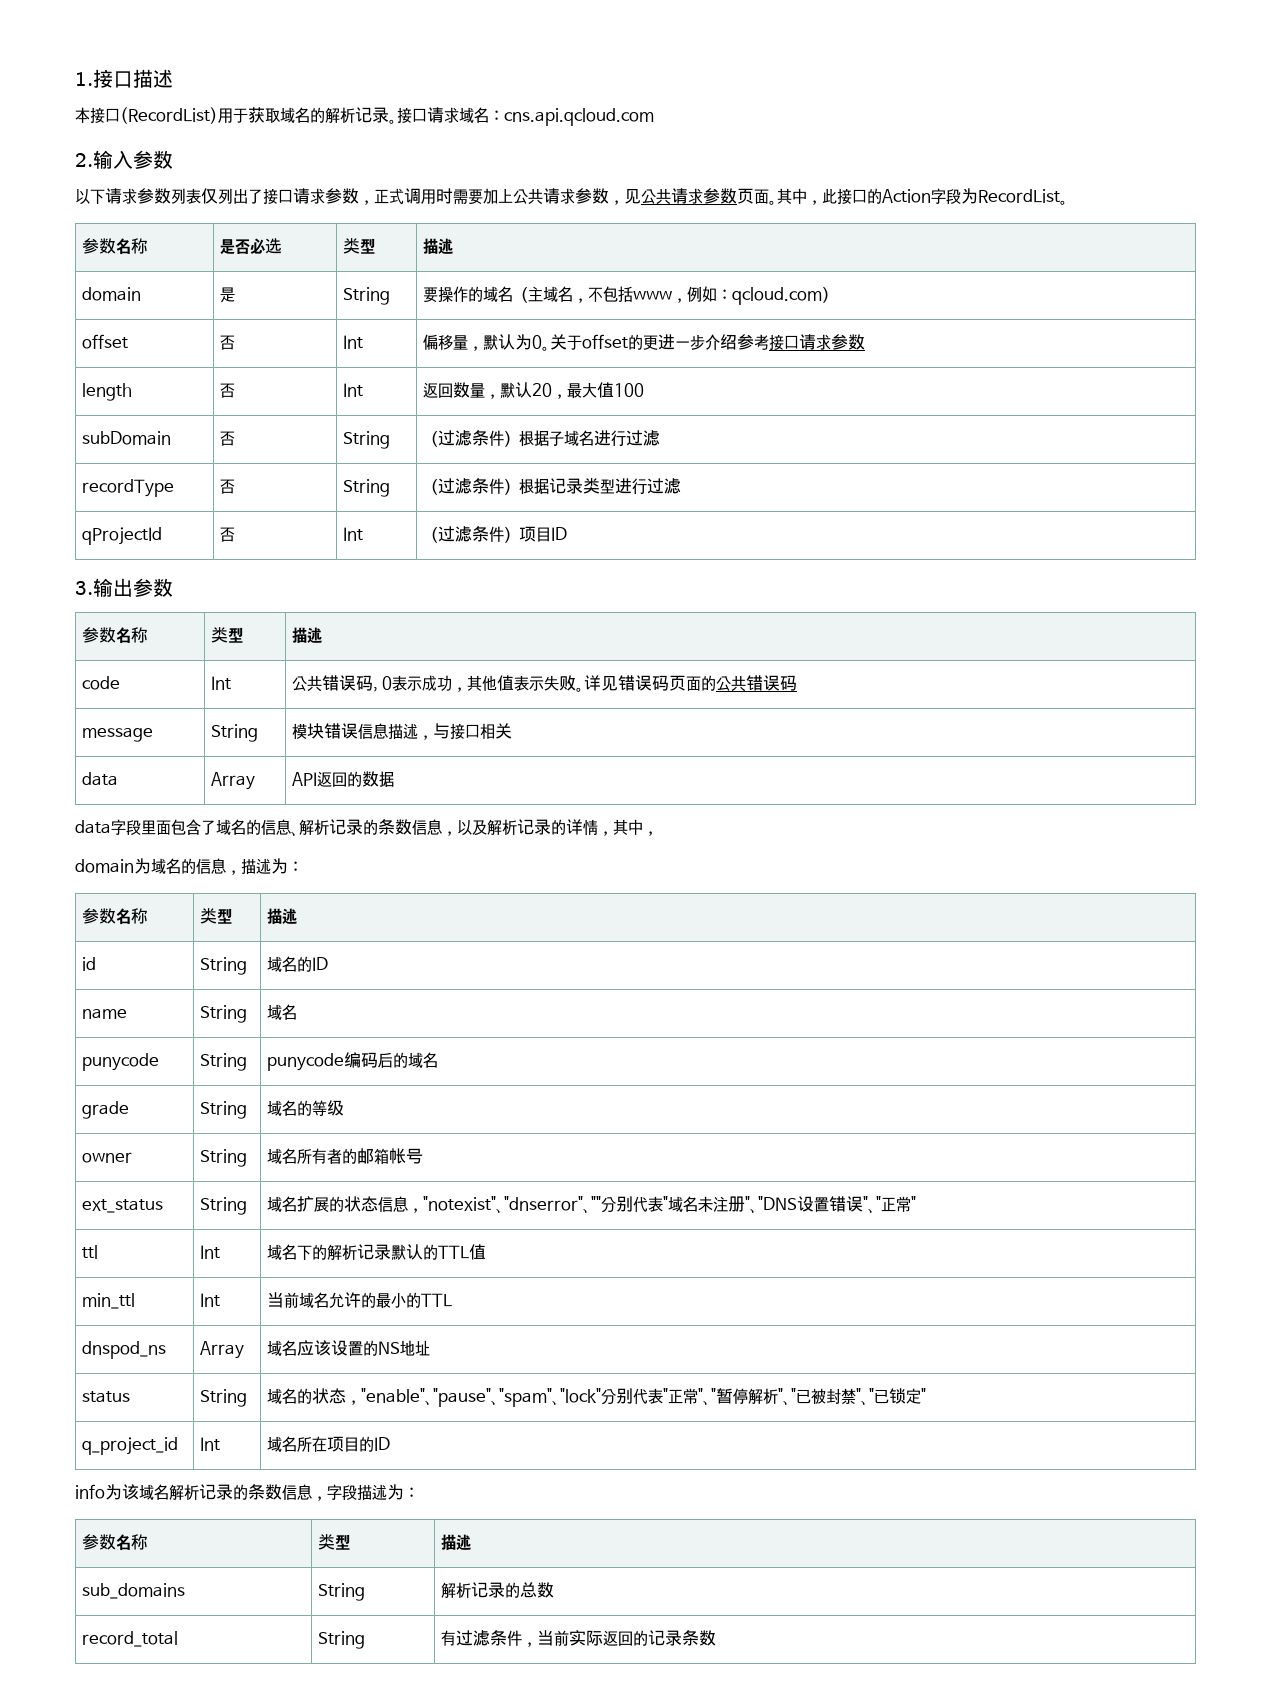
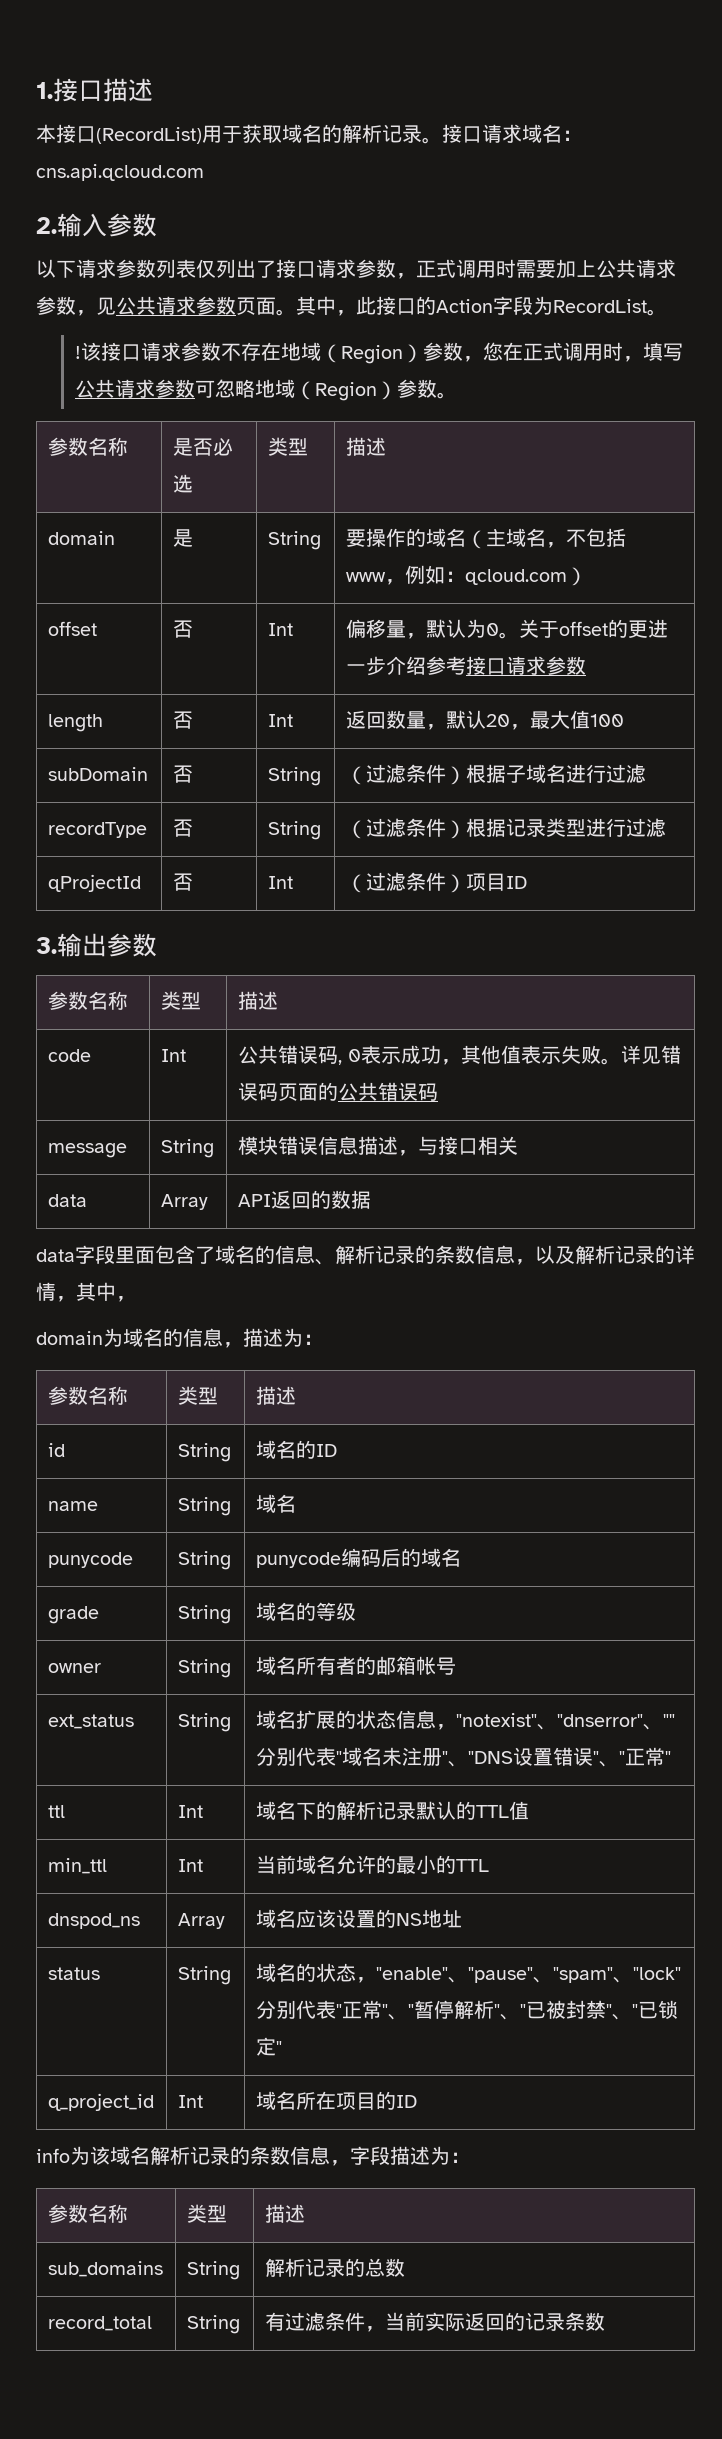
+ !该接口请求参数不存在地域（Region）参数，您在正式调用时，填写公共请求参数可忽略地域（Region）参数。

